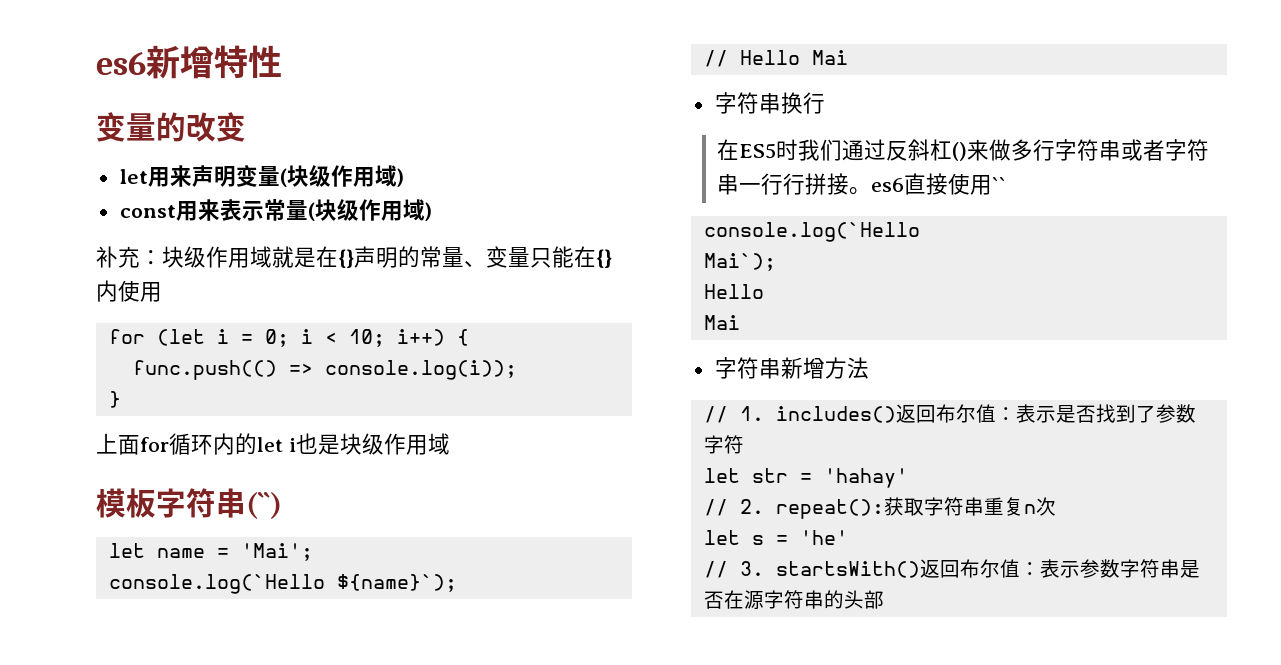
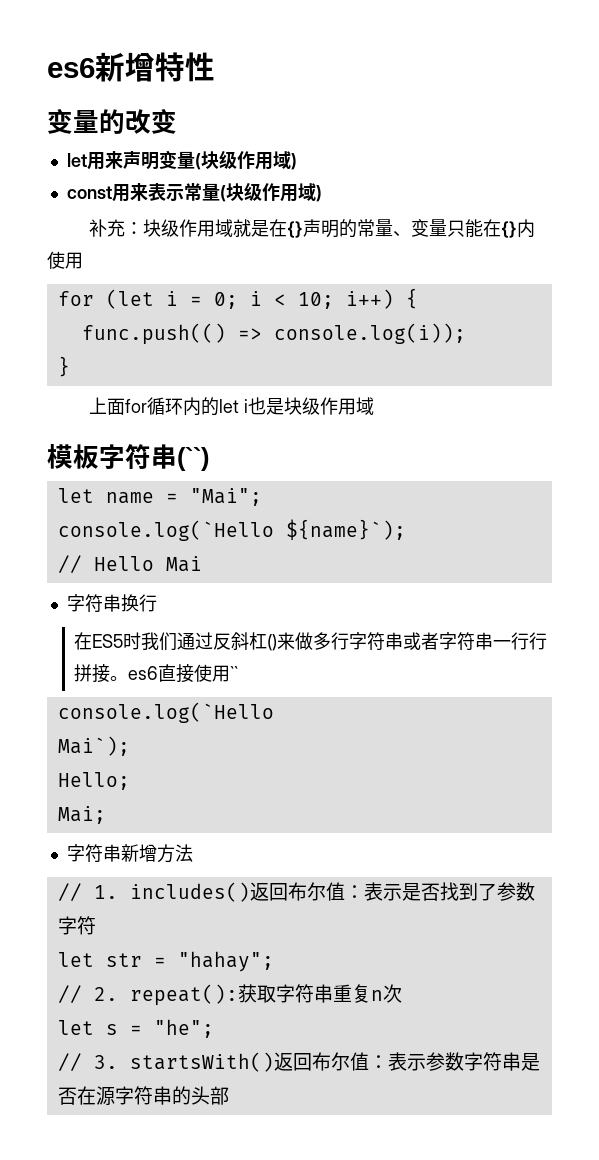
- let name = 'Mai';
+ let name = "Mai";
  Mai`);
- Hello
- Mai
+ Hello;
+ Mai;
- let str = 'hahay'
+ let str = "hahay";
- let s = 'he'
+ let s = "he";

